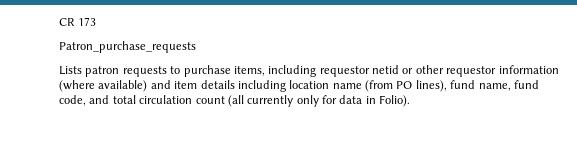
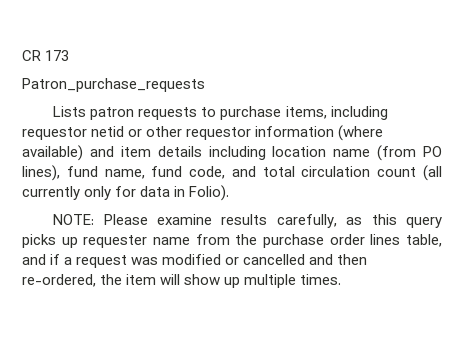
+ NOTE: Please examine results carefully, as this query picks up requester name from the purchase order lines table, and if a request was modified or cancelled and then re-ordered, the item will show up multiple times.

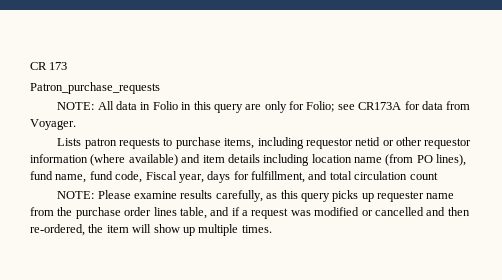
+ NOTE: All data in Folio in this query are only for Folio; see CR173A for data from Voyager.
- Lists patron requests to purchase items, including requestor netid or other requestor information (where available) and item details including location name (from PO lines), fund name, fund code, and total circulation count (all currently only for data in Folio).
+ Lists patron requests to purchase items, including requestor netid or other requestor information (where available) and item details including location name (from PO lines), fund name, fund code, Fiscal year, days for fulfillment, and total circulation count

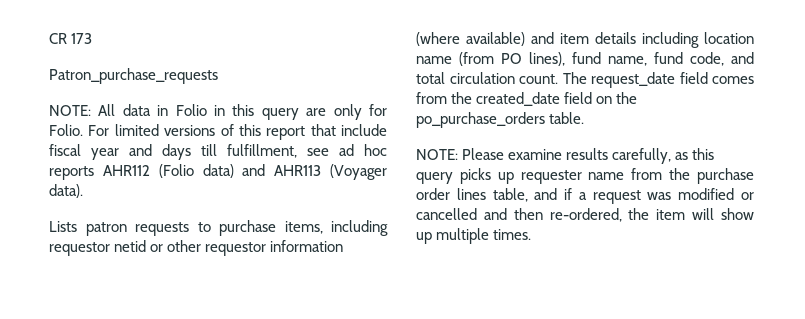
- NOTE: All data in Folio in this query are only for Folio; see CR173A for data from Voyager.
+ NOTE: All data in Folio in this query are only for Folio. For limited versions of this report that include fiscal year and days till fulfillment, see ad hoc reports AHR112 (Folio data) and AHR113 (Voyager data).
- Lists patron requests to purchase items, including requestor netid or other requestor information (where available) and item details including location name (from PO lines), fund name, fund code, Fiscal year, days for fulfillment, and total circulation count
+ Lists patron requests to purchase items, including requestor netid or other requestor information (where available) and item details including location name (from PO lines), fund name, fund code, and total circulation count. The request_date field comes from the created_date field on the po_purchase_orders table.

